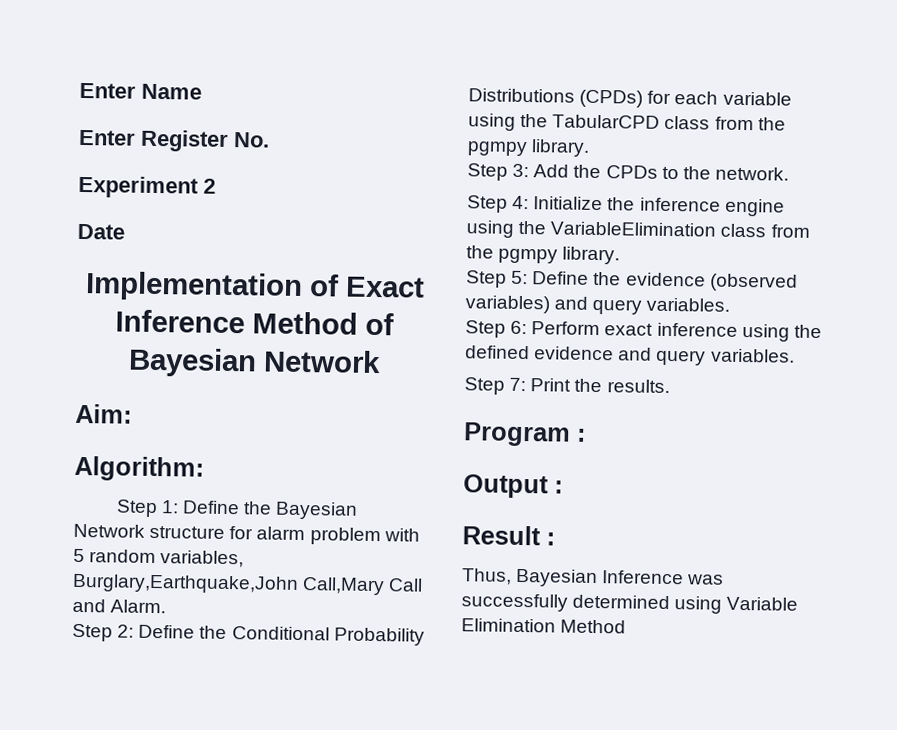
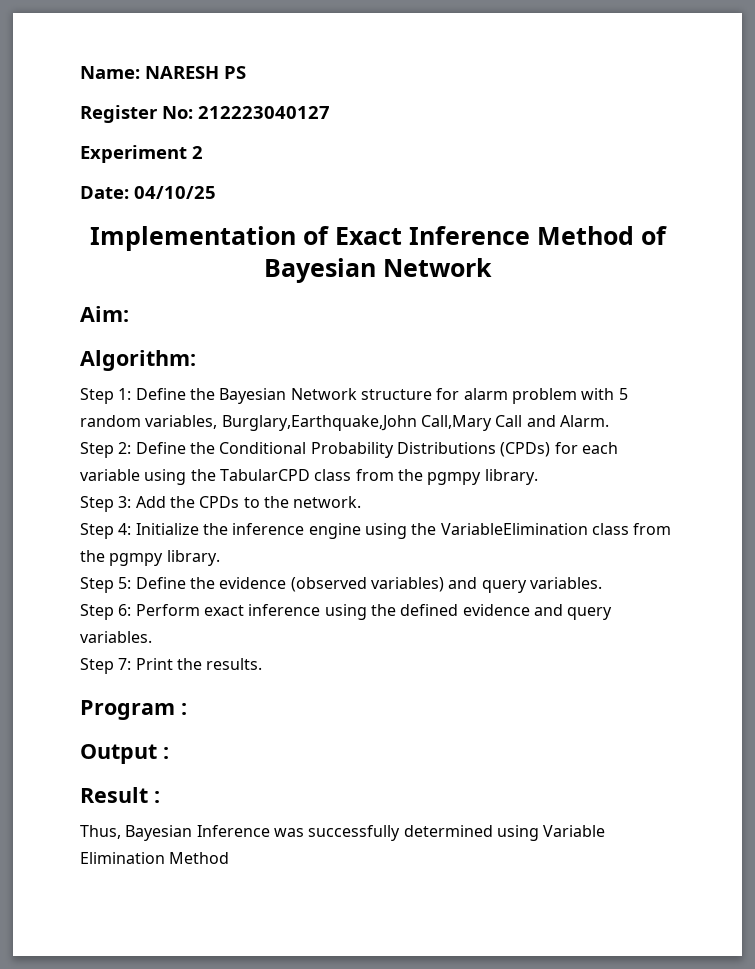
- Enter Name
- Enter Register No.
+ Name: NARESH PS
+ Register No: 212223040127
- Date
+ Date: 04/10/25

